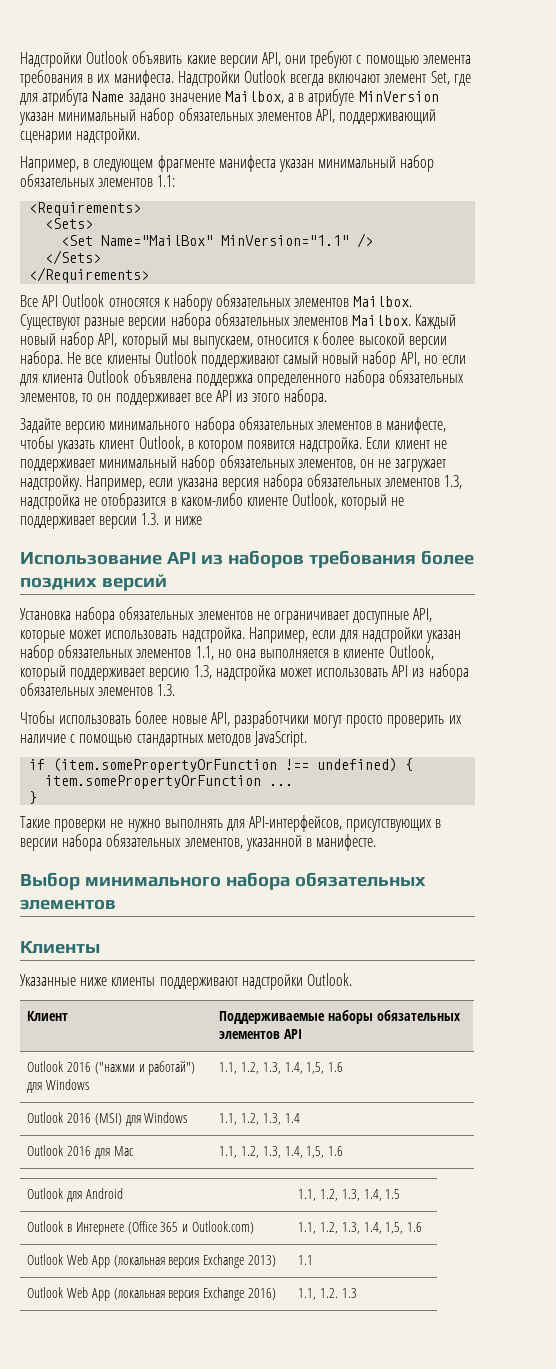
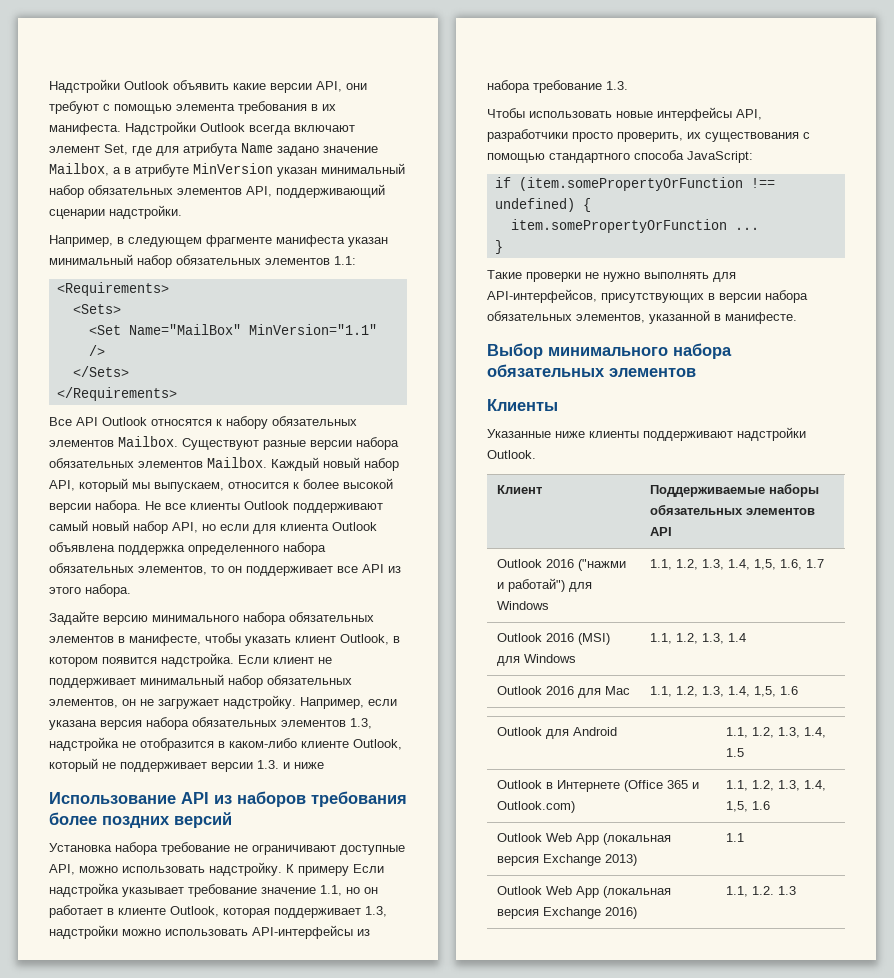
- Установка набора обязательных элементов не ограничивает доступные API, которые может использовать надстройка. Например, если для надстройки указан набор обязательных элементов 1.1, но она выполняется в клиенте Outlook, который поддерживает версию 1.3, надстройка может использовать API из набора обязательных элементов 1.3.
- Чтобы использовать более новые API, разработчики могут просто проверить их наличие с помощью стандартных методов JavaScript.
+ Установка набора требование не ограничивают доступные API, можно использовать надстройку. К примеру Если надстройка указывает требование значение 1.1, но он работает в клиенте Outlook, которая поддерживает 1.3, надстройки можно использовать API-интерфейсы из набора требование 1.3.
+ Чтобы использовать новые интерфейсы API, разработчики просто проверить, их существования с помощью стандартного способа JavaScript:
- Outlook 2016 ("нажми и работай") для Windows | 1.1, 1.2, 1.3, 1.4, 1,5, 1.6
+ Outlook 2016 ("нажми и работай") для Windows | 1.1, 1.2, 1.3, 1.4, 1,5, 1.6, 1.7

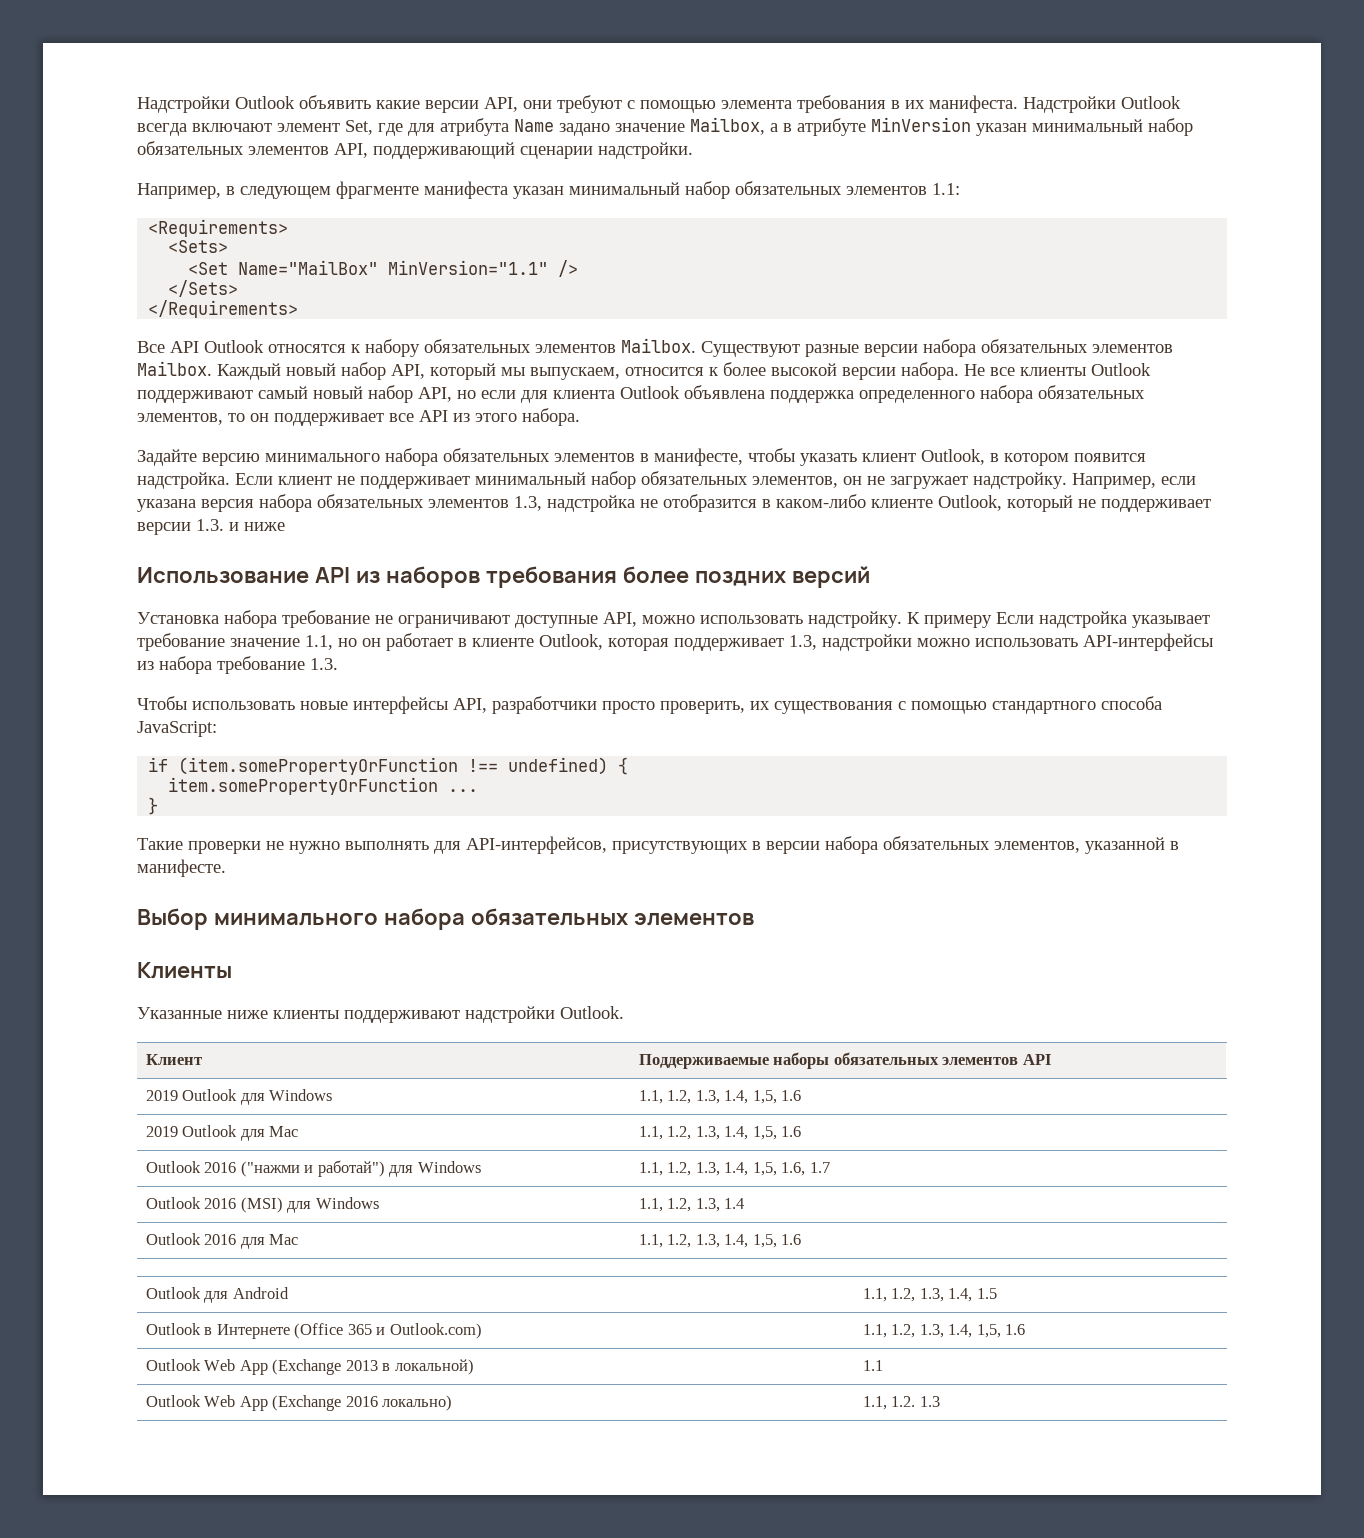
+ 2019 Outlook для Windows | 1.1, 1.2, 1.3, 1.4, 1,5, 1.6
+ 2019 Outlook для Mac | 1.1, 1.2, 1.3, 1.4, 1,5, 1.6
- Outlook Web App (локальная версия Exchange 2013) | 1.1
+ Outlook Web App (Exchange 2013 в локальной) | 1.1
- Outlook Web App (локальная версия Exchange 2016) | 1.1, 1.2. 1.3
+ Outlook Web App (Exchange 2016 локально) | 1.1, 1.2. 1.3

